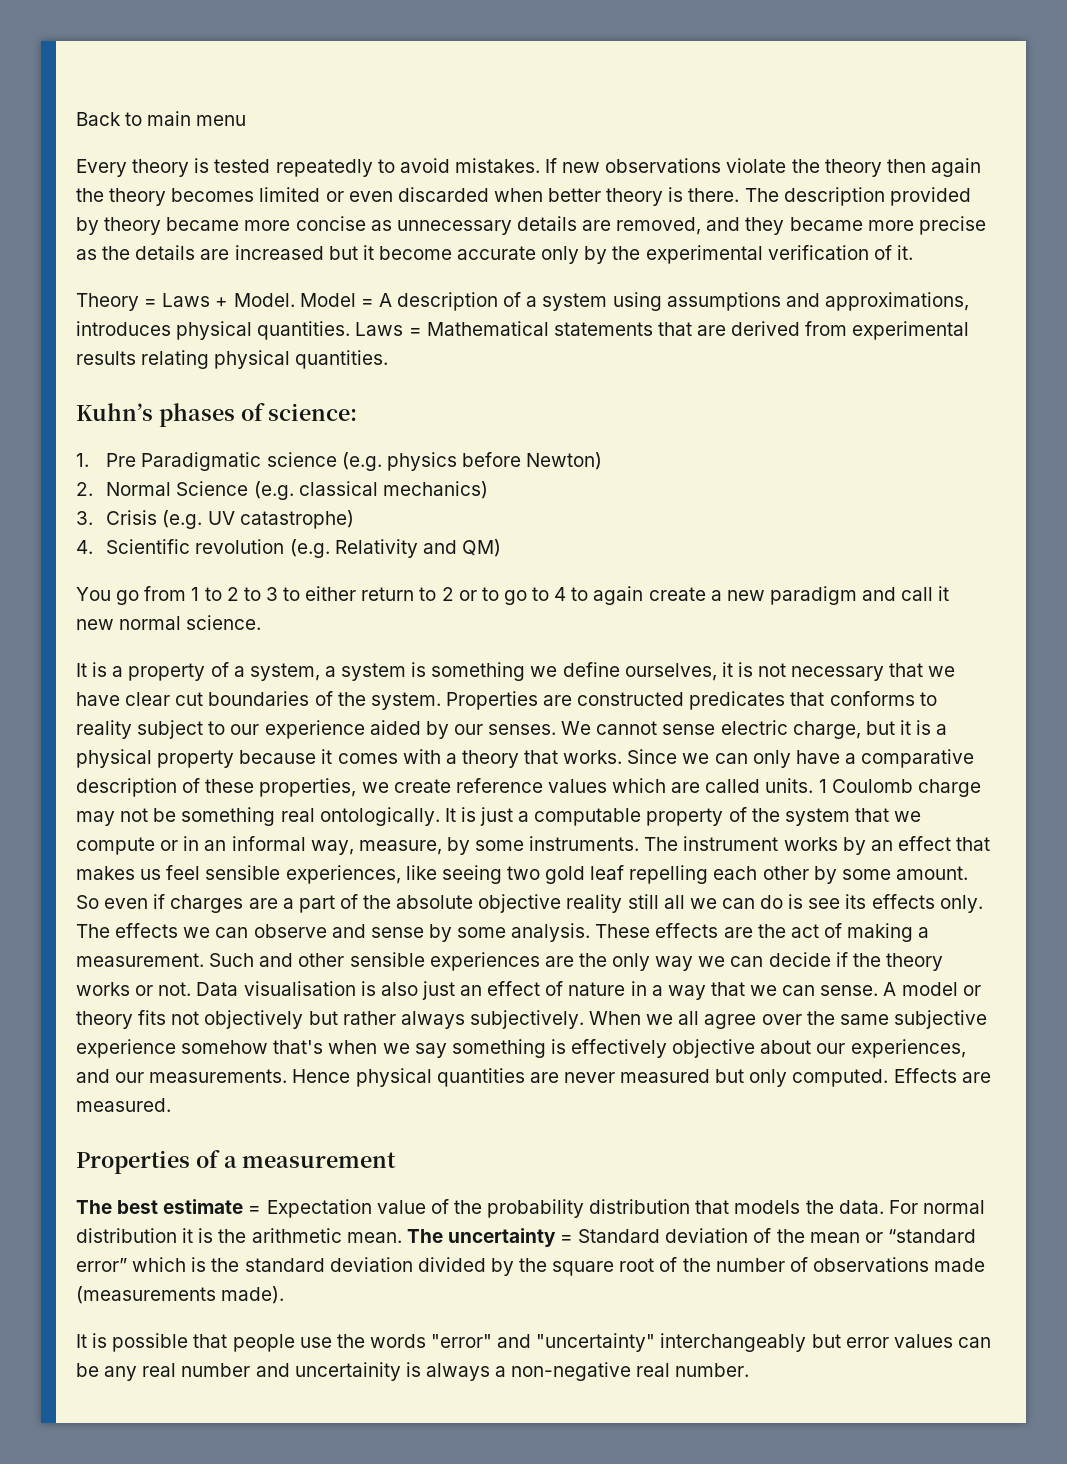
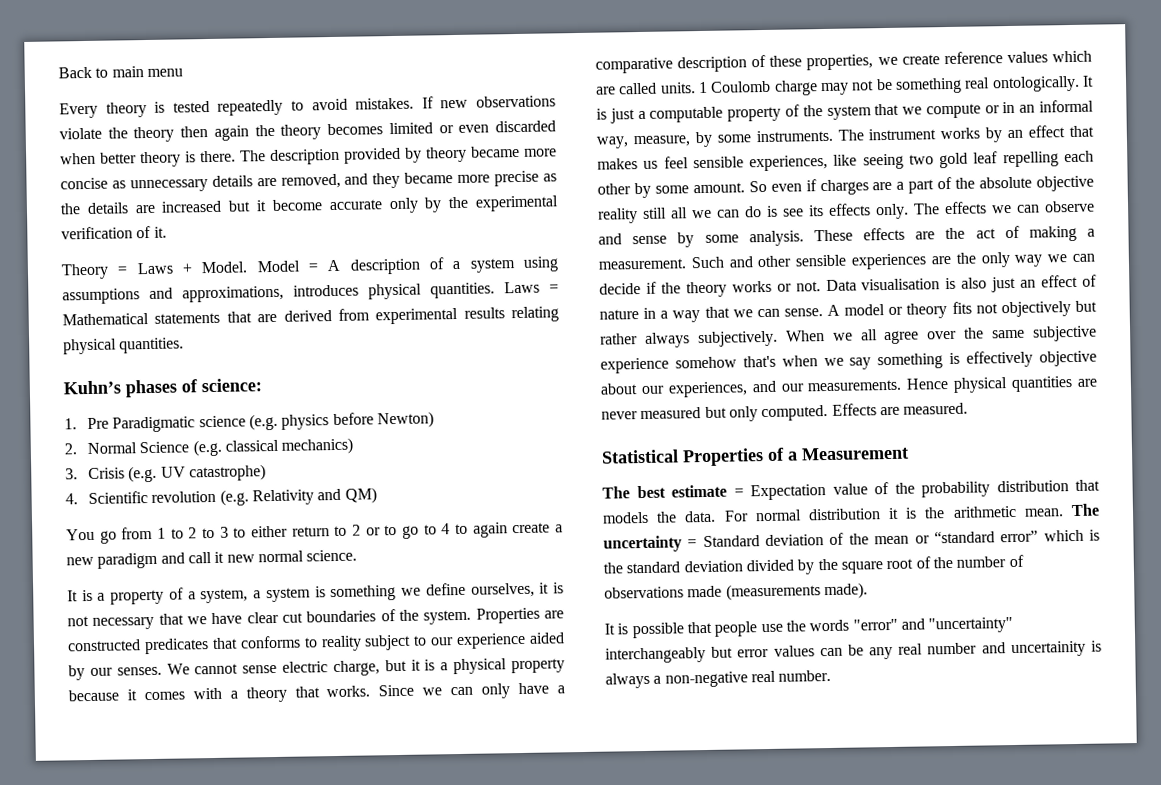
- Properties of a measurement
+ Statistical Properties of a Measurement

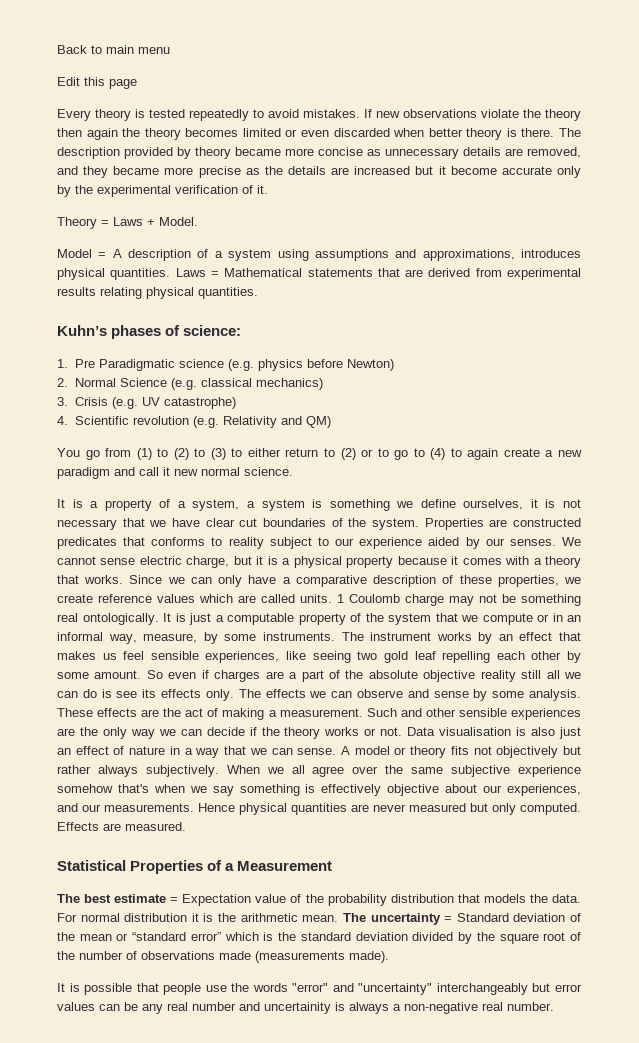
+ Edit this page
- Theory = Laws + Model. Model = A description of a system using assumptions and approximations, introduces physical quantities.
+ Theory = Laws + Model.
+ Model = A description of a system using assumptions and approximations, introduces physical quantities.
- You go from 1 to 2 to 3 to either return to 2 or to go to 4 to again create a new paradigm and call it new normal science.
+ You go from (1) to (2) to (3) to either return to (2) or to go to (4) to again create a new paradigm and call it new normal science.

